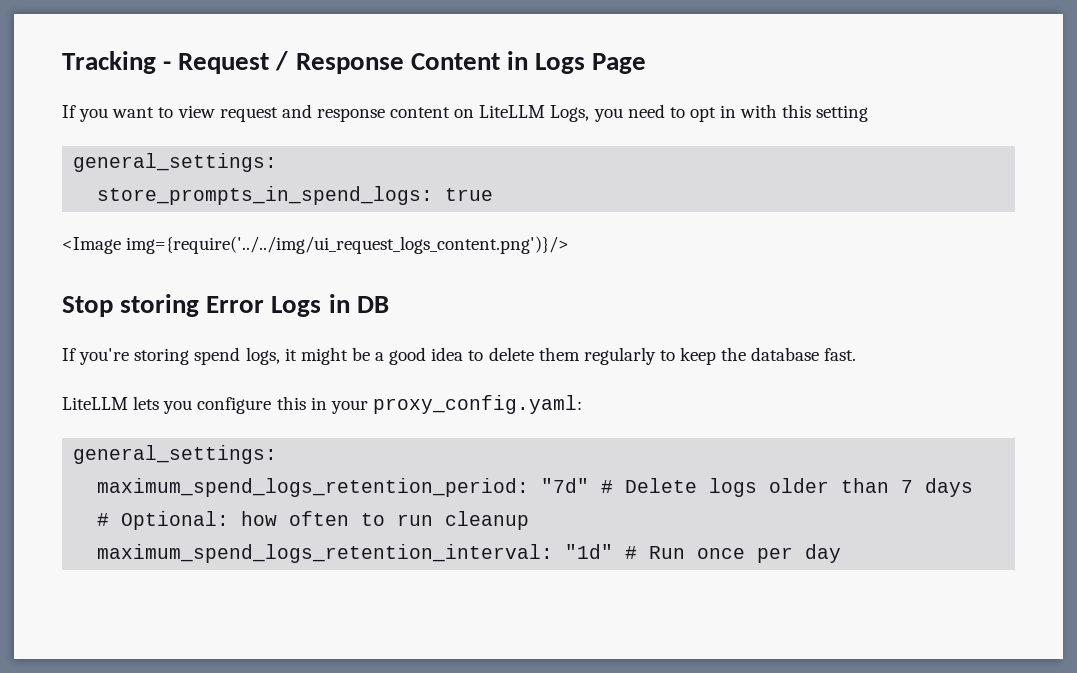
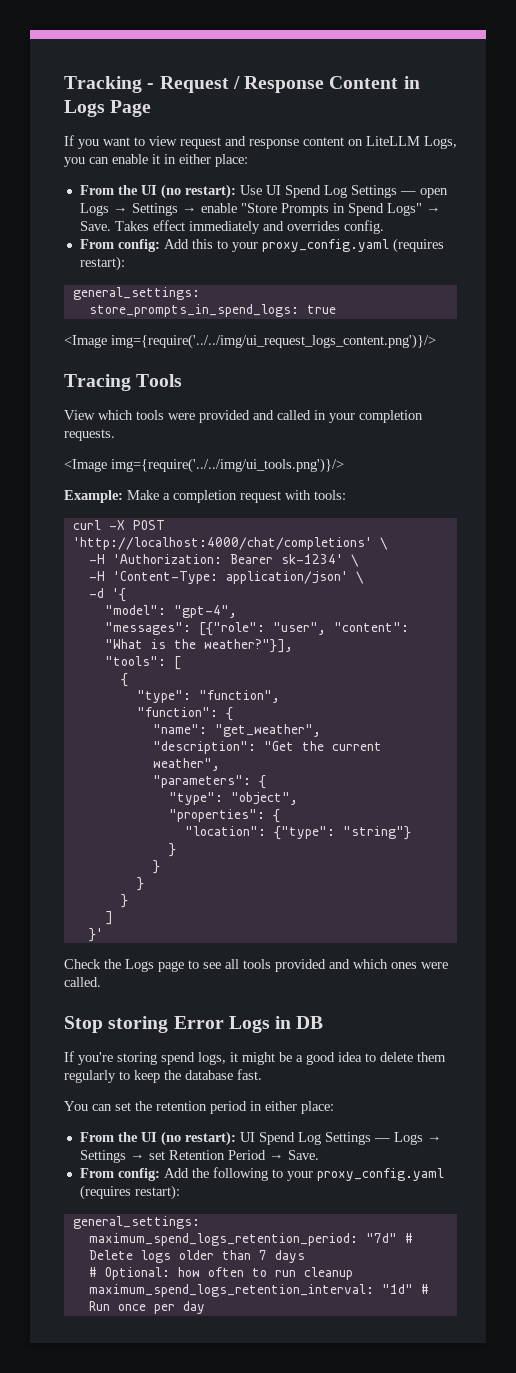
- If you want to view request and response content on LiteLLM Logs, you need to opt in with this setting
+ If you want to view request and response content on LiteLLM Logs, you can enable it in either place:
+ From the UI (no restart): Use UI Spend Log Settings — open Logs → Settings → enable "Store Prompts in Spend Logs" → Save. Takes effect immediately and overrides config.
+ From config: Add this to your proxy_config.yaml (requires restart):
+ Tracing Tools
+ View which tools were provided and called in your completion requests.
+ <Image img={require('../../img/ui_tools.png')}/>
+ Example: Make a completion request with tools:
+ curl -X POST 'http://localhost:4000/chat/completions' \
+ -H 'Authorization: Bearer sk-1234' \
+ -H 'Content-Type: application/json' \
+ -d '{
+ "model": "gpt-4",
+ "messages": [{"role": "user", "content": "What is the weather?"}],
+ "tools": [
+ {
+ "type": "function",
+ "function": {
+ "name": "get_weather",
+ "description": "Get the current weather",
+ "parameters": {
+ "type": "object",
+ "properties": {
+ "location": {"type": "string"}
+ }
+ }
+ }
+ }
+ ]
+ }'
+ Check the Logs page to see all tools provided and which ones were called.
- LiteLLM lets you configure this in your proxy_config.yaml:
+ You can set the retention period in either place:
+ From the UI (no restart): UI Spend Log Settings — Logs → Settings → set Retention Period → Save.
+ From config: Add the following to your proxy_config.yaml (requires restart):

